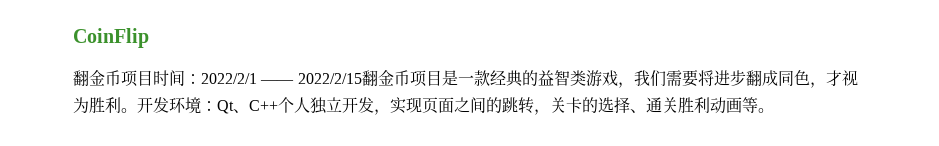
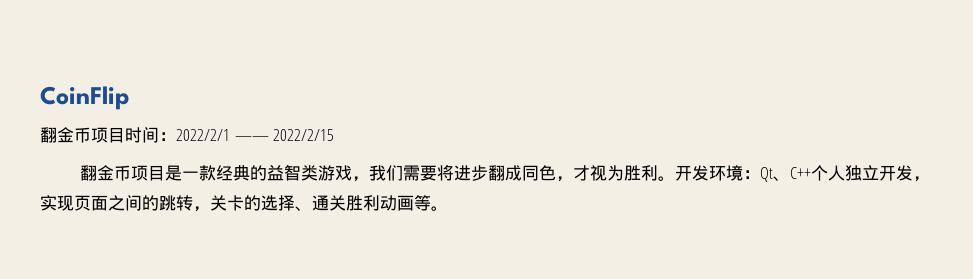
- 翻金币项目时间：2022/2/1 —— 2022/2/15翻金币项目是一款经典的益智类游戏，我们需要将进步翻成同色，才视为胜利。
+ 翻金币项目时间：2022/2/1 —— 2022/2/15
+ 翻金币项目是一款经典的益智类游戏，我们需要将进步翻成同色，才视为胜利。

